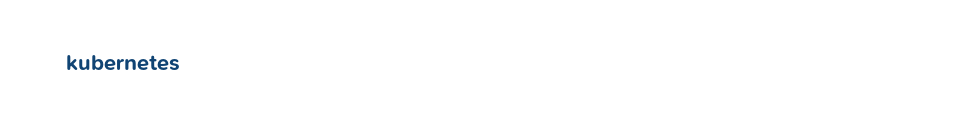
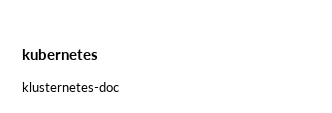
+ klusternetes-doc

